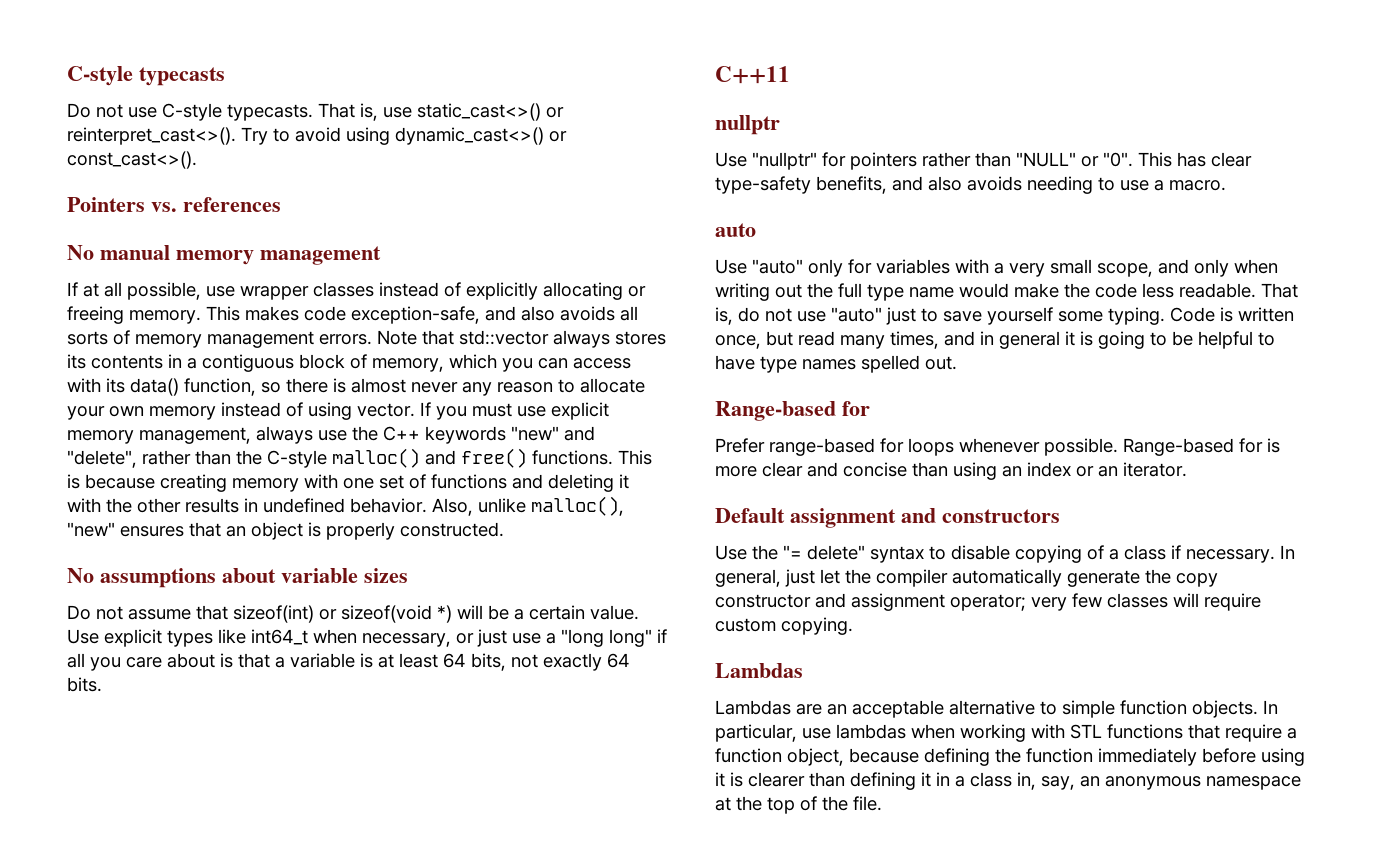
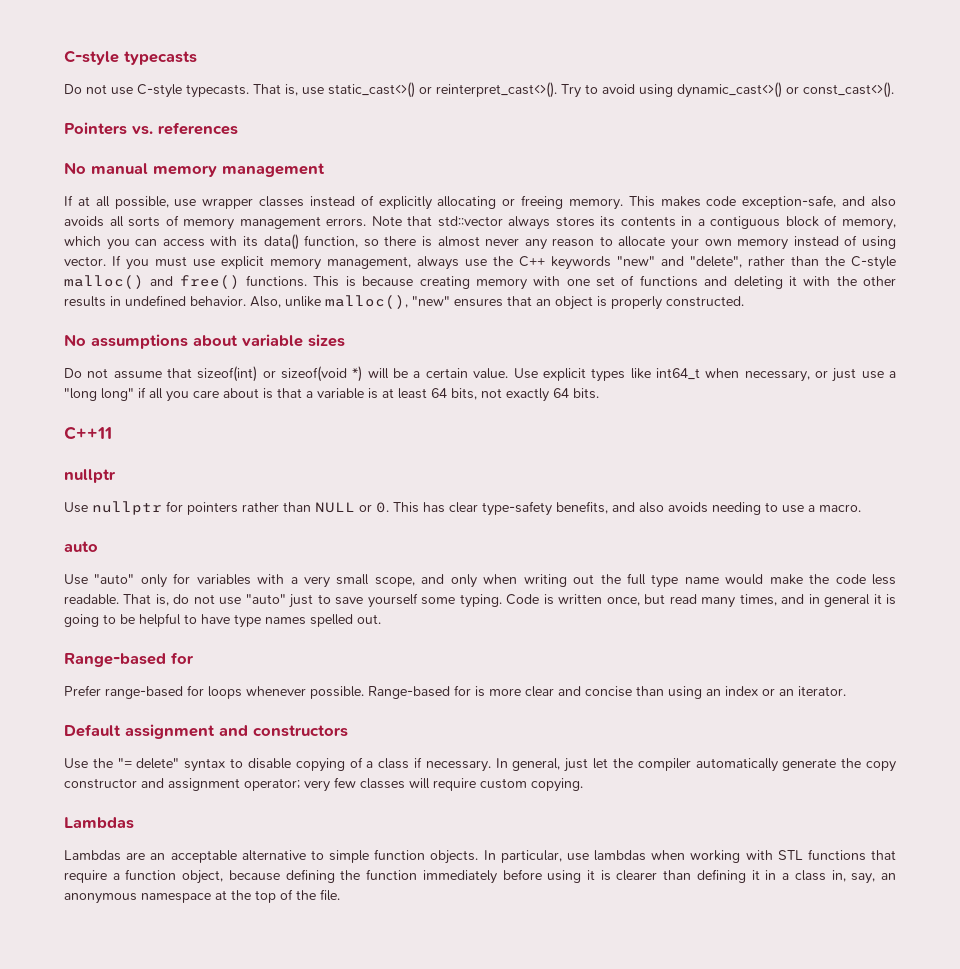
- Use "nullptr" for pointers rather than "NULL" or "0". This has clear type-safety benefits, and also avoids needing to use a macro.
+ Use nullptr for pointers rather than NULL or 0. This has clear type-safety benefits, and also avoids needing to use a macro.

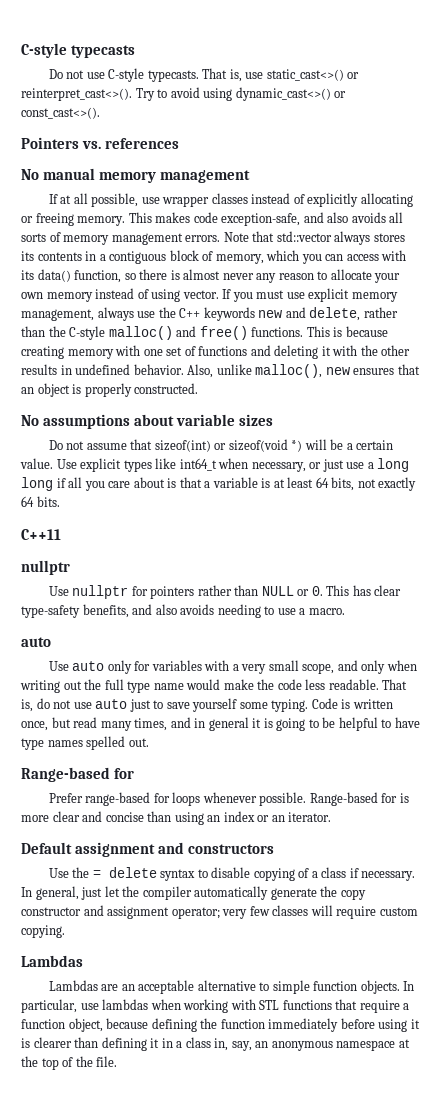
- If you must use explicit memory management, always use the C++ keywords "new" and "delete", rather than the C-style malloc() and free() functions.
+ If you must use explicit memory management, always use the C++ keywords new and delete, rather than the C-style malloc() and free() functions.
- Also, unlike malloc(), "new" ensures that an object is properly constructed.
+ Also, unlike malloc(), new ensures that an object is properly constructed.
- Use explicit types like int64_t when necessary, or just use a "long long" if all you care about is that a variable is at least 64 bits, not exactly 64 bits.
+ Use explicit types like int64_t when necessary, or just use a long long if all you care about is that a variable is at least 64 bits, not exactly 64 bits.
- Use "auto" only for variables with a very small scope, and only when writing out the full type name would make the code less readable.
+ Use auto only for variables with a very small scope, and only when writing out the full type name would make the code less readable.
- That is, do not use "auto" just to save yourself some typing.
+ That is, do not use auto just to save yourself some typing.
- Use the "= delete" syntax to disable copying of a class if necessary.
+ Use the = delete syntax to disable copying of a class if necessary.

